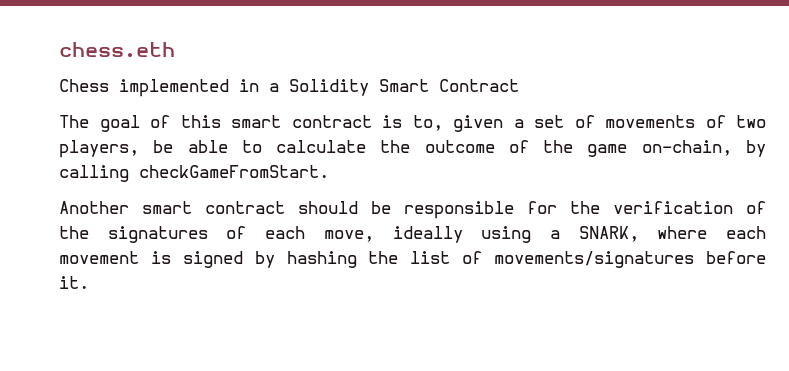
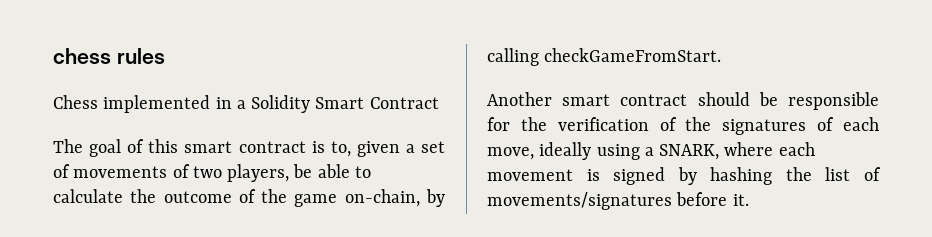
- chess.eth
+ chess rules

